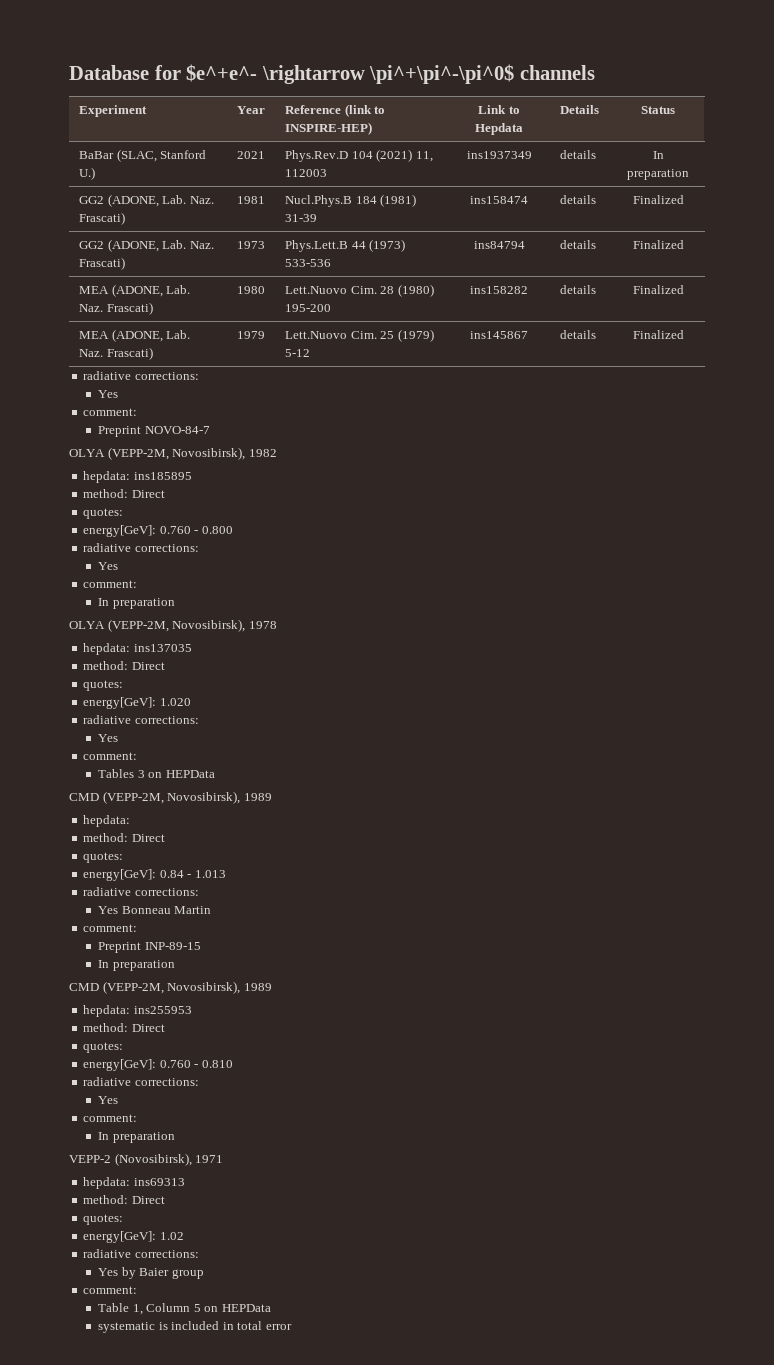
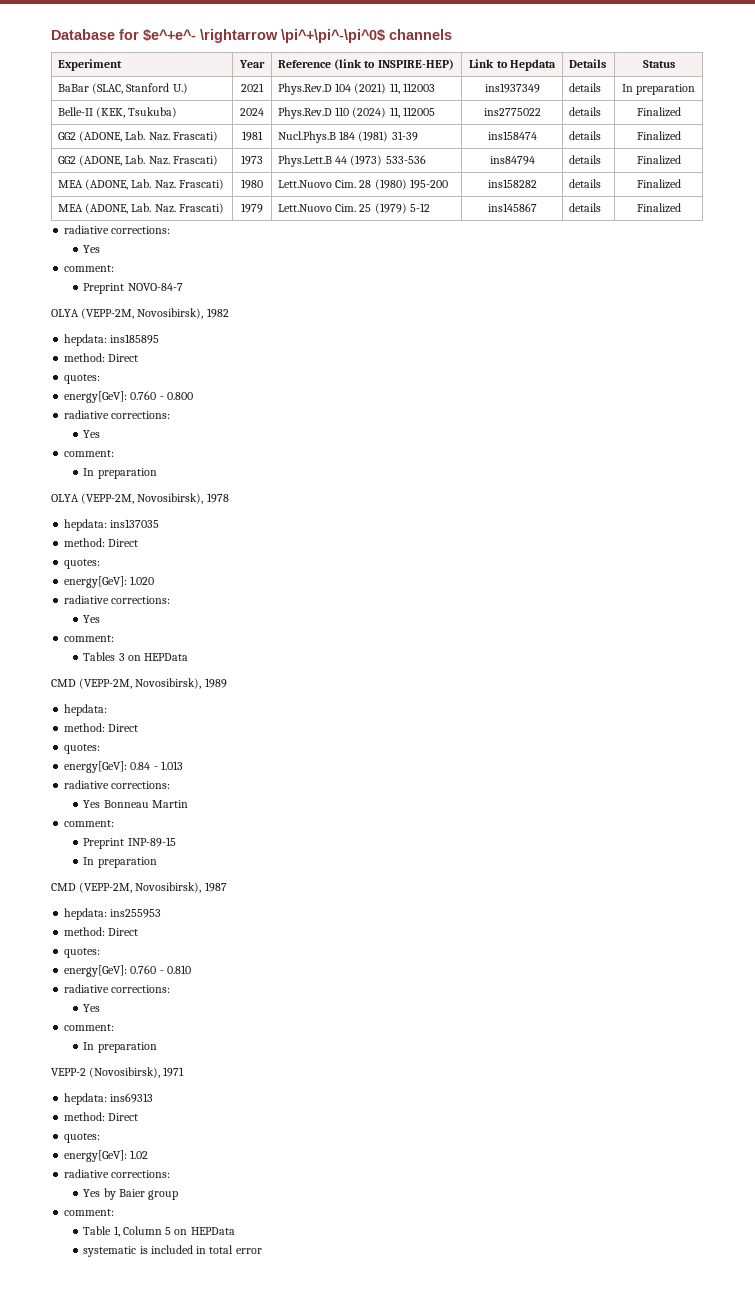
+ Belle-II (KEK, Tsukuba) | 2024 | Phys.Rev.D 110 (2024) 11, 112005 | ins2775022 | details | Finalized
  Preprint INP-89-15
  In preparation
- CMD (VEPP-2M, Novosibirsk), 1989
+ CMD (VEPP-2M, Novosibirsk), 1987

